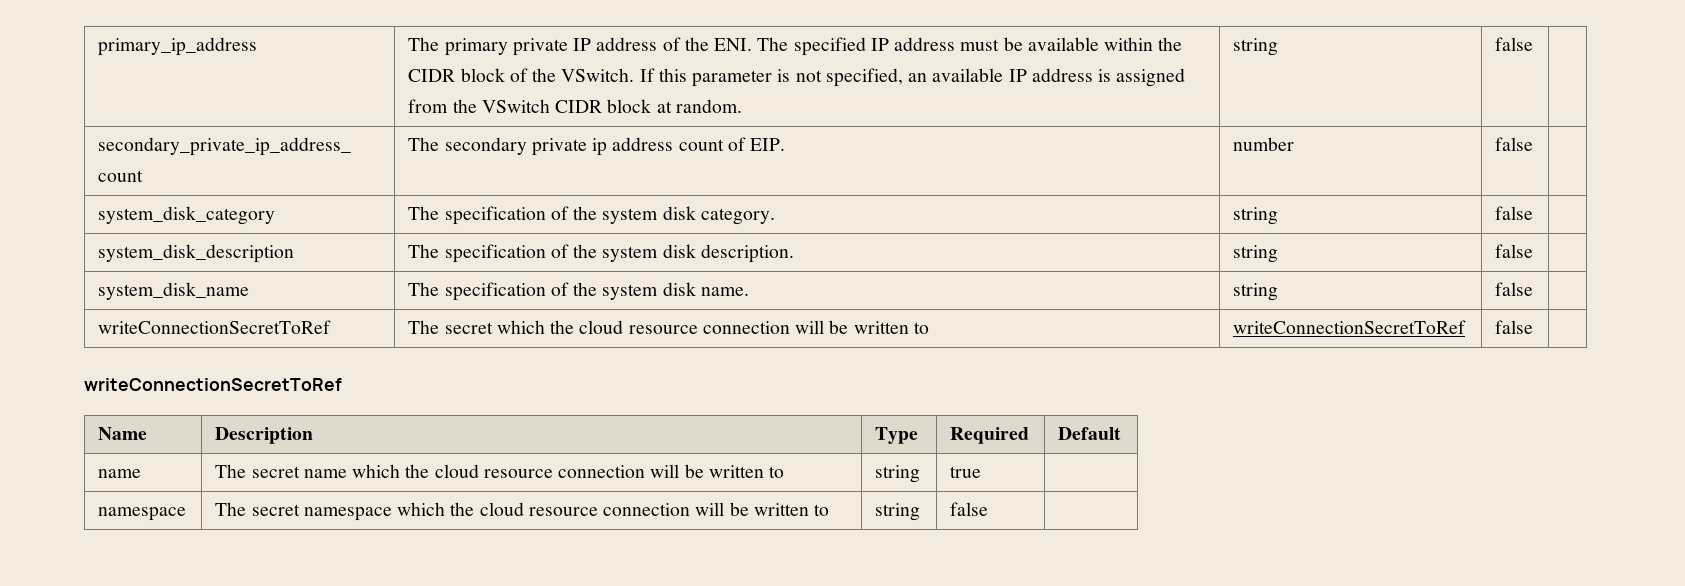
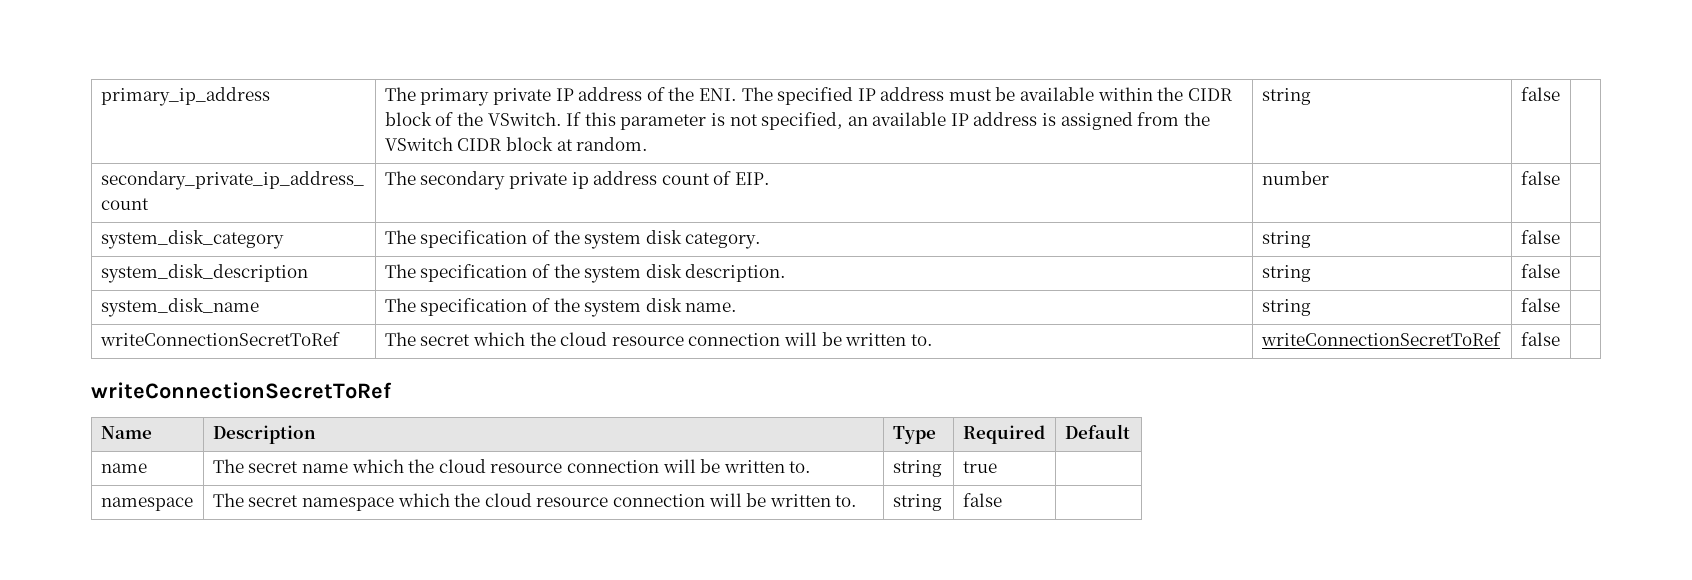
- writeConnectionSecretToRef | The secret which the cloud resource connection will be written to | writeConnectionSecretToRef | false |
+ writeConnectionSecretToRef | The secret which the cloud resource connection will be written to. | writeConnectionSecretToRef | false |
- name | The secret name which the cloud resource connection will be written to | string | true |
+ name | The secret name which the cloud resource connection will be written to. | string | true |
- namespace | The secret namespace which the cloud resource connection will be written to | string | false |
+ namespace | The secret namespace which the cloud resource connection will be written to. | string | false |

